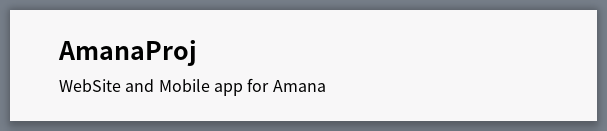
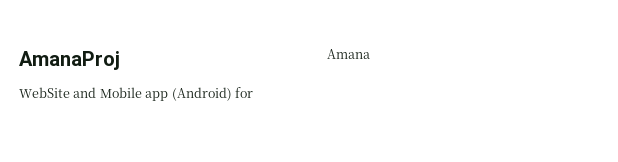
- WebSite and Mobile app for Amana
+ WebSite and Mobile app (Android) for Amana

